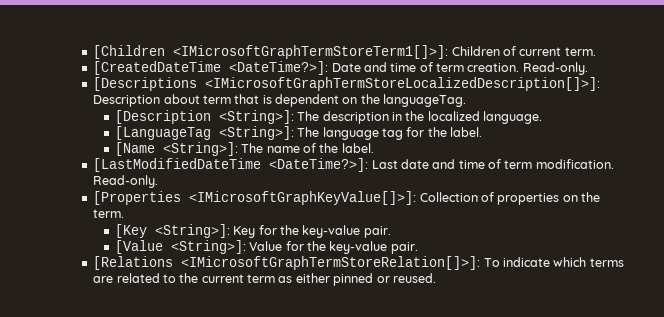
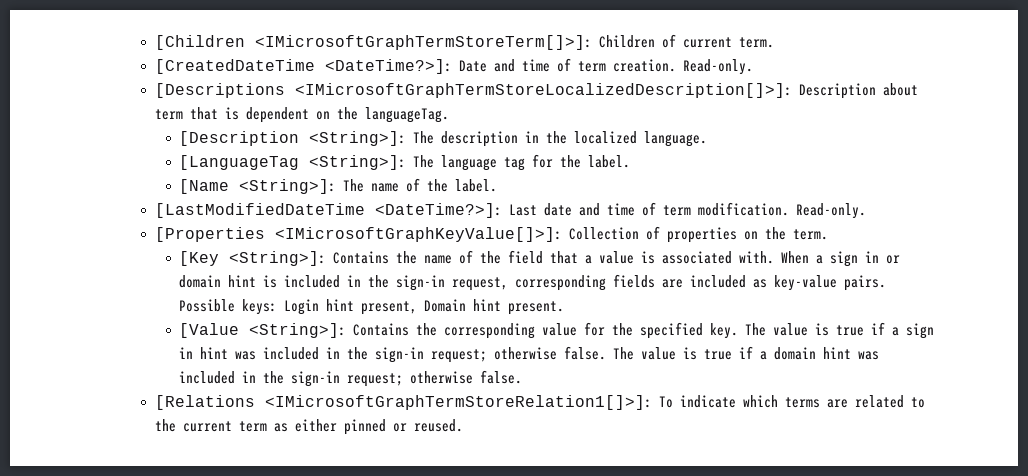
- [Children <IMicrosoftGraphTermStoreTerm1[]>]: Children of current term.
+ [Children <IMicrosoftGraphTermStoreTerm[]>]: Children of current term.
- [Key <String>]: Key for the key-value pair.
- [Value <String>]: Value for the key-value pair.
+ [Key <String>]: Contains the name of the field that a value is associated with. When a sign in or domain hint is included in the sign-in request, corresponding fields are included as key-value pairs. Possible keys: Login hint present, Domain hint present.
+ [Value <String>]: Contains the corresponding value for the specified key. The value is true if a sign in hint was included in the sign-in request; otherwise false. The value is true if a domain hint was included in the sign-in request; otherwise false.
- [Relations <IMicrosoftGraphTermStoreRelation[]>]: To indicate which terms are related to the current term as either pinned or reused.
+ [Relations <IMicrosoftGraphTermStoreRelation1[]>]: To indicate which terms are related to the current term as either pinned or reused.

